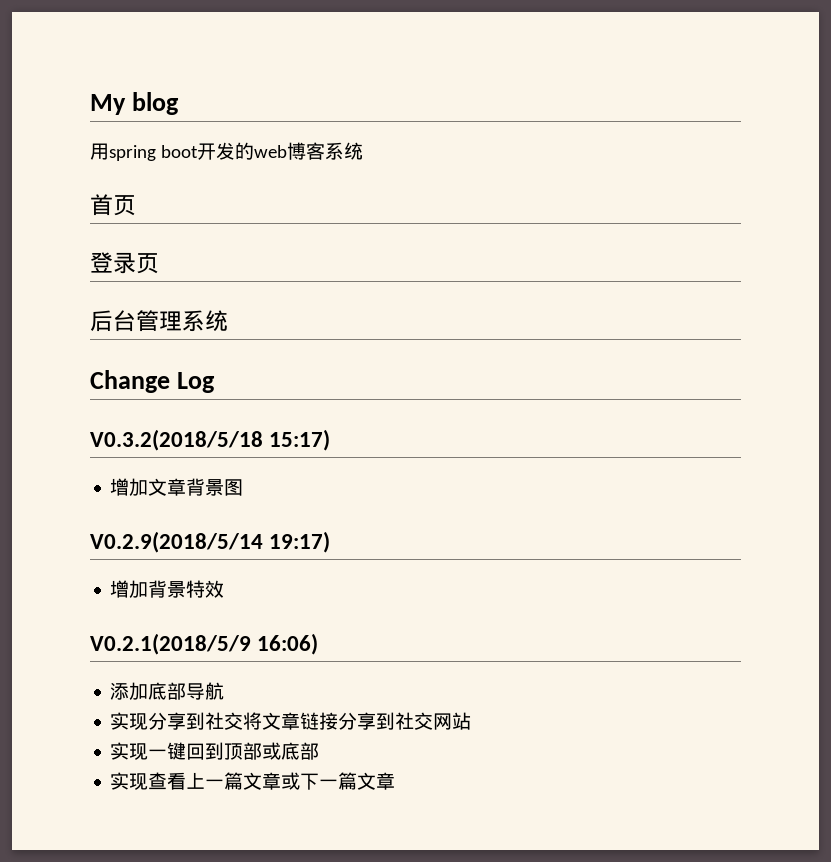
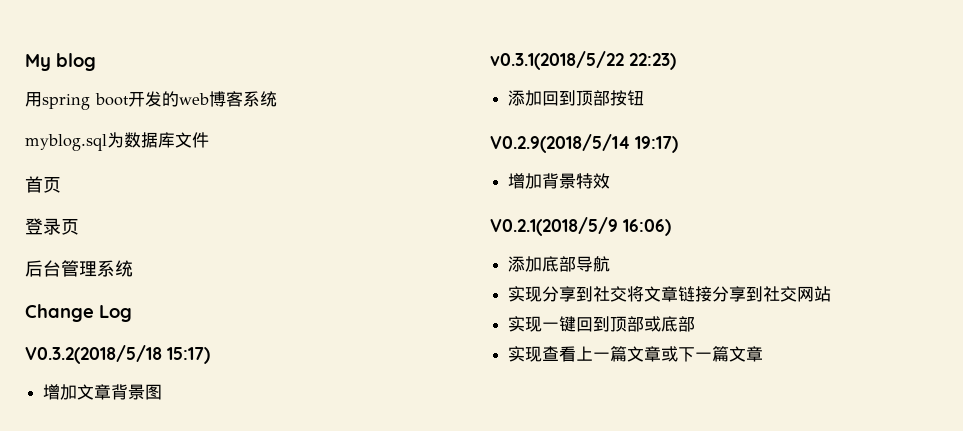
+ myblog.sql为数据库文件
+ v0.3.1(2018/5/22 22:23)
+ 添加回到顶部按钮

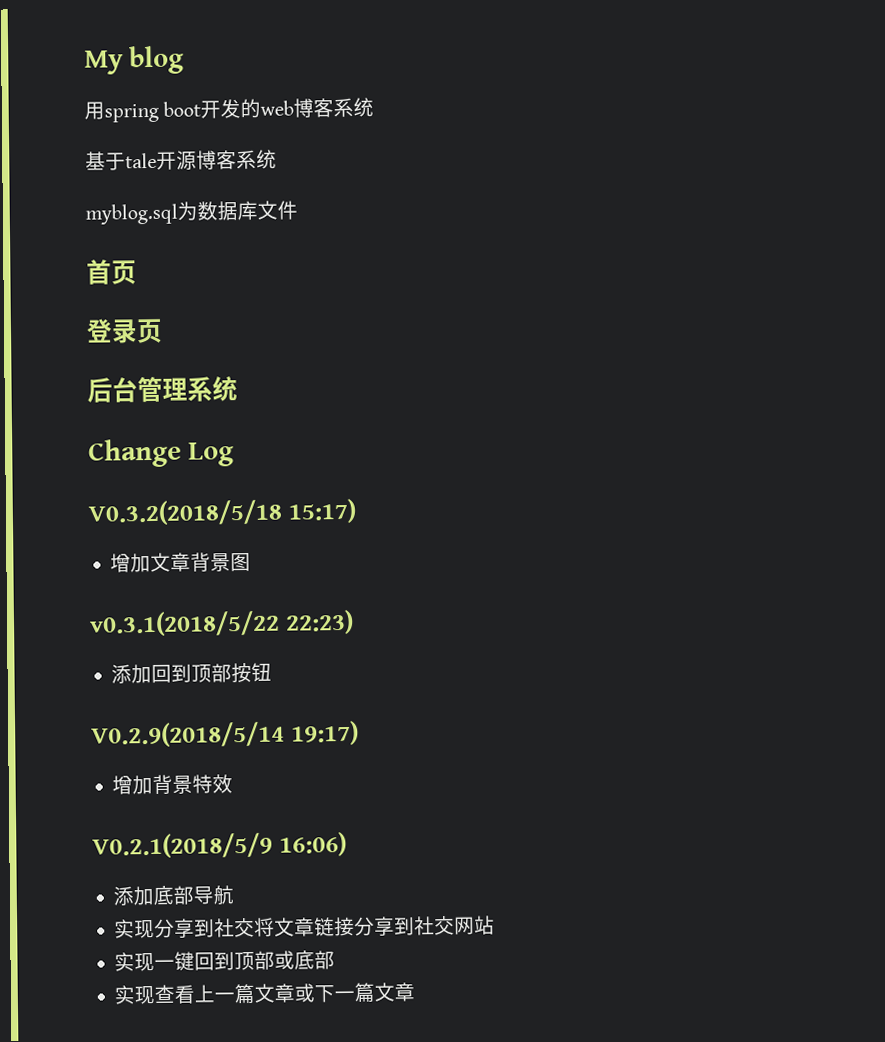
+ 基于tale开源博客系统

